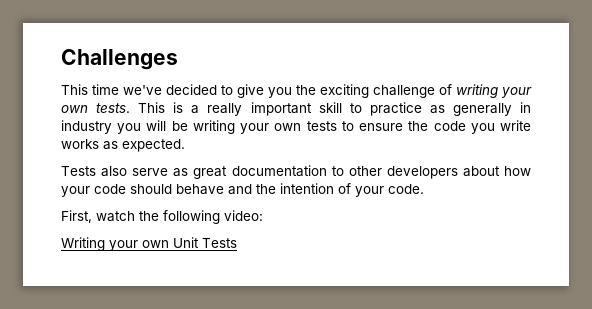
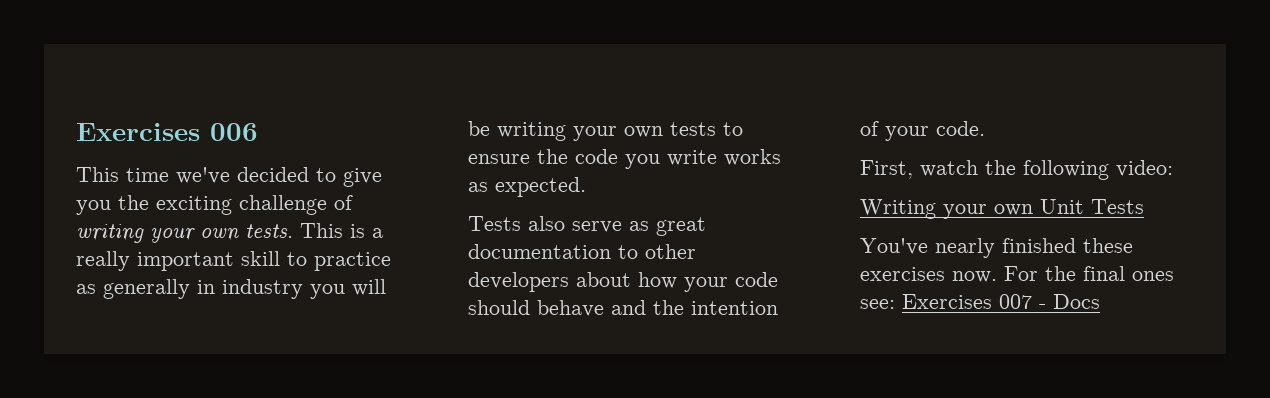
- Challenges
+ Exercises 006
+ You've nearly finished these exercises now. For the final ones see: Exercises 007 - Docs

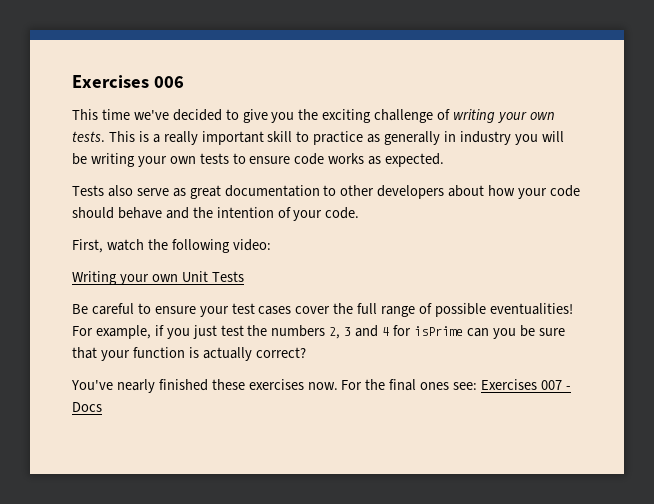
- This is a really important skill to practice as generally in industry you will be writing your own tests to ensure the code you write works as expected.
+ This is a really important skill to practice as generally in industry you will be writing your own tests to ensure code works as expected.
+ Be careful to ensure your test cases cover the full range of possible eventualities! For example, if you just test the numbers 2, 3 and 4 for isPrime can you be sure that your function is actually correct?

